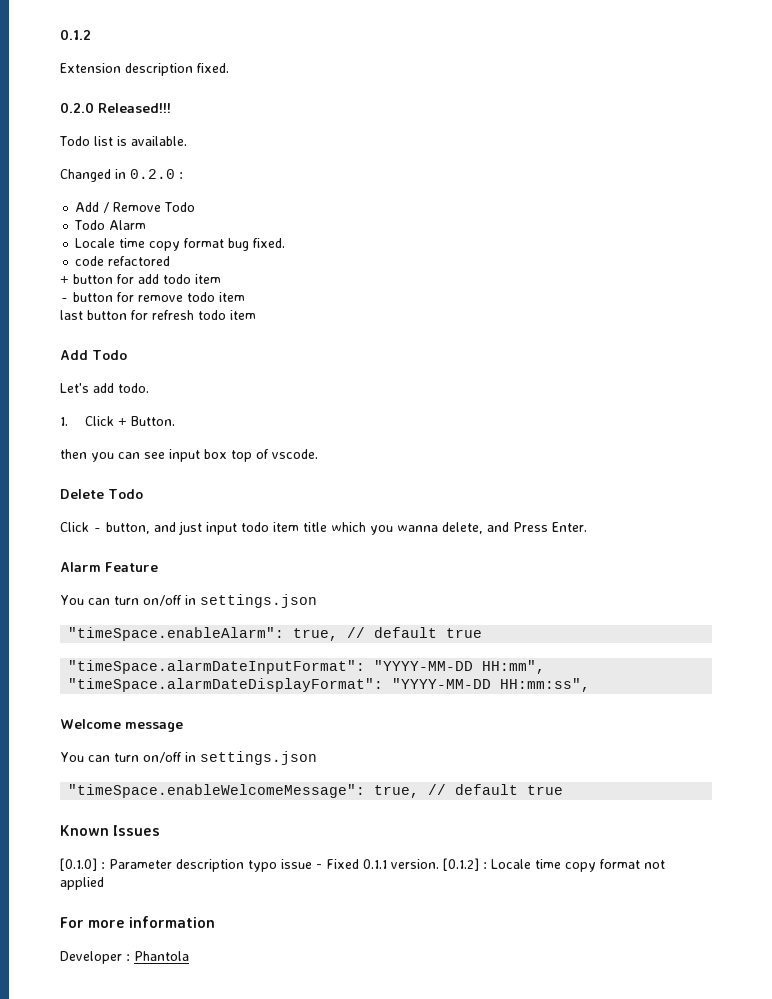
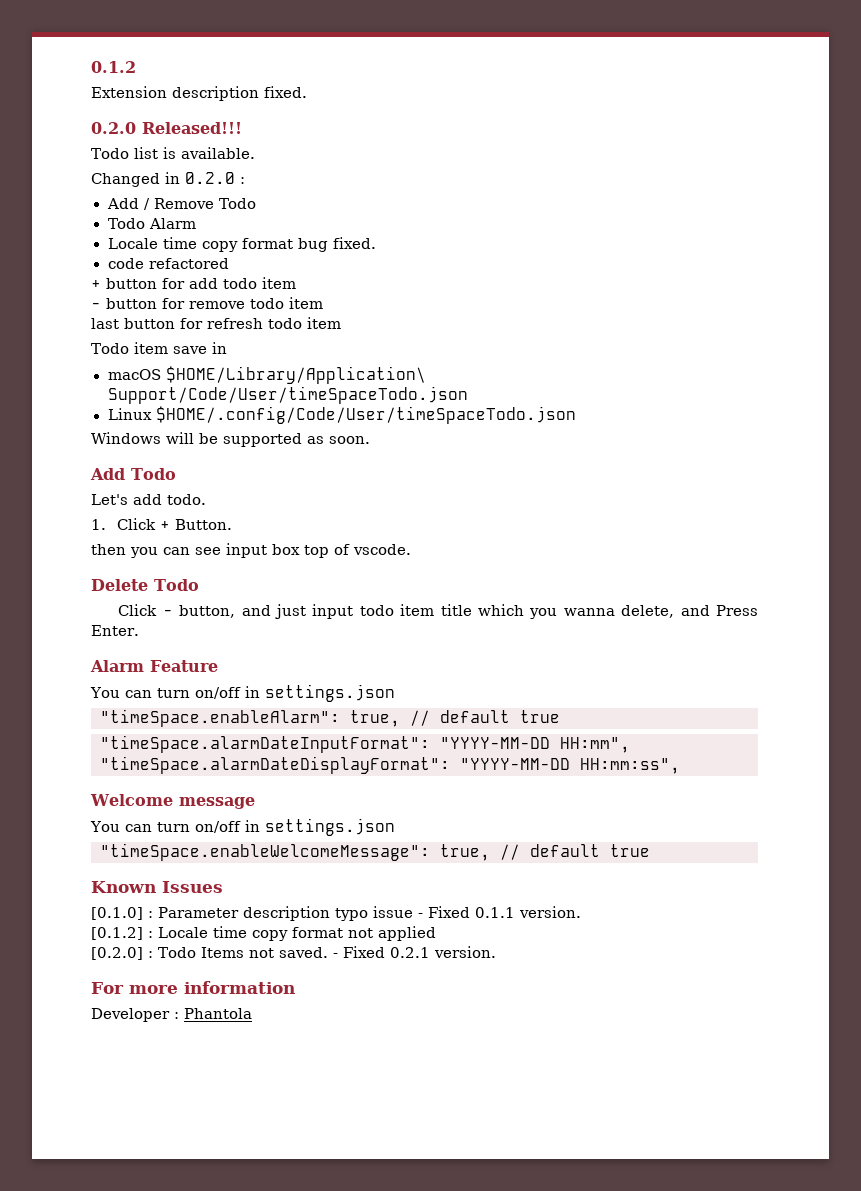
+ Todo item save in
+ macOS $HOME/Library/Application\ Support/Code/User/timeSpaceTodo.json
+ Linux $HOME/.config/Code/User/timeSpaceTodo.json
+ Windows will be supported as soon.
- [0.1.0] : Parameter description typo issue - Fixed 0.1.1 version. [0.1.2] : Locale time copy format not applied
+ [0.1.0] : Parameter description typo issue - Fixed 0.1.1 version.
+ [0.1.2] : Locale time copy format not applied
+ [0.2.0] : Todo Items not saved. - Fixed 0.2.1 version.

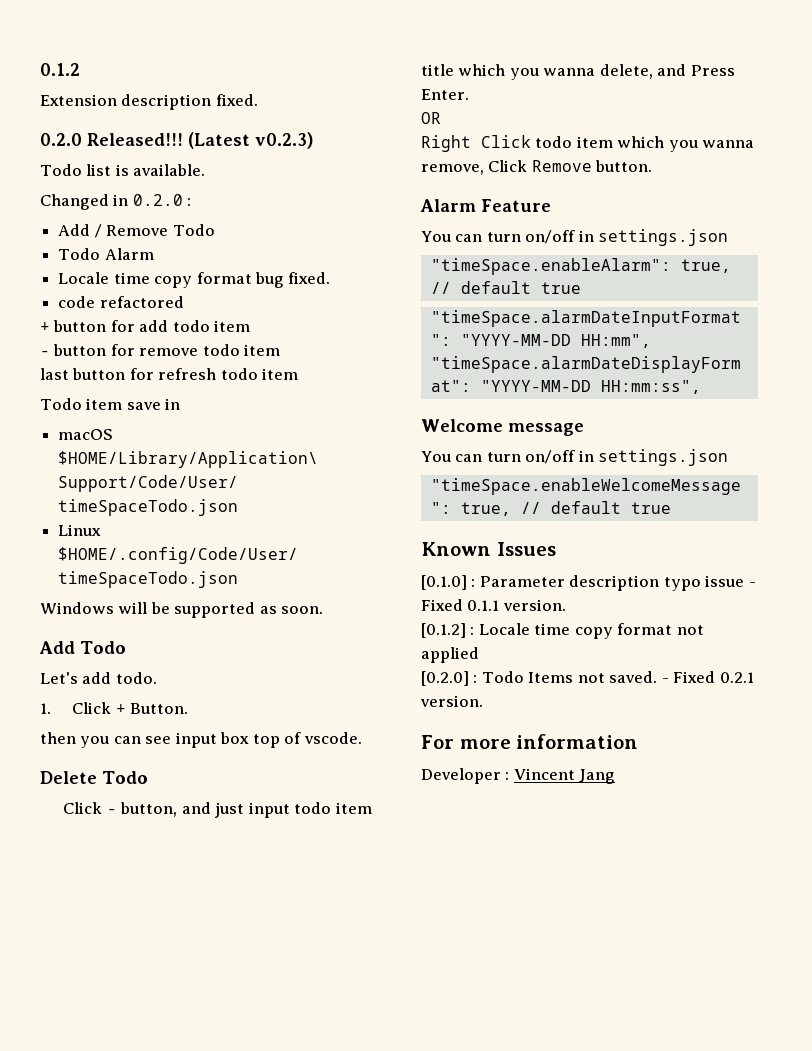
+ (Latest v0.2.3)
+ OR
+ Right Click todo item which you wanna remove, Click Remove button.
- Developer : Phantola
+ Developer : Vincent Jang

